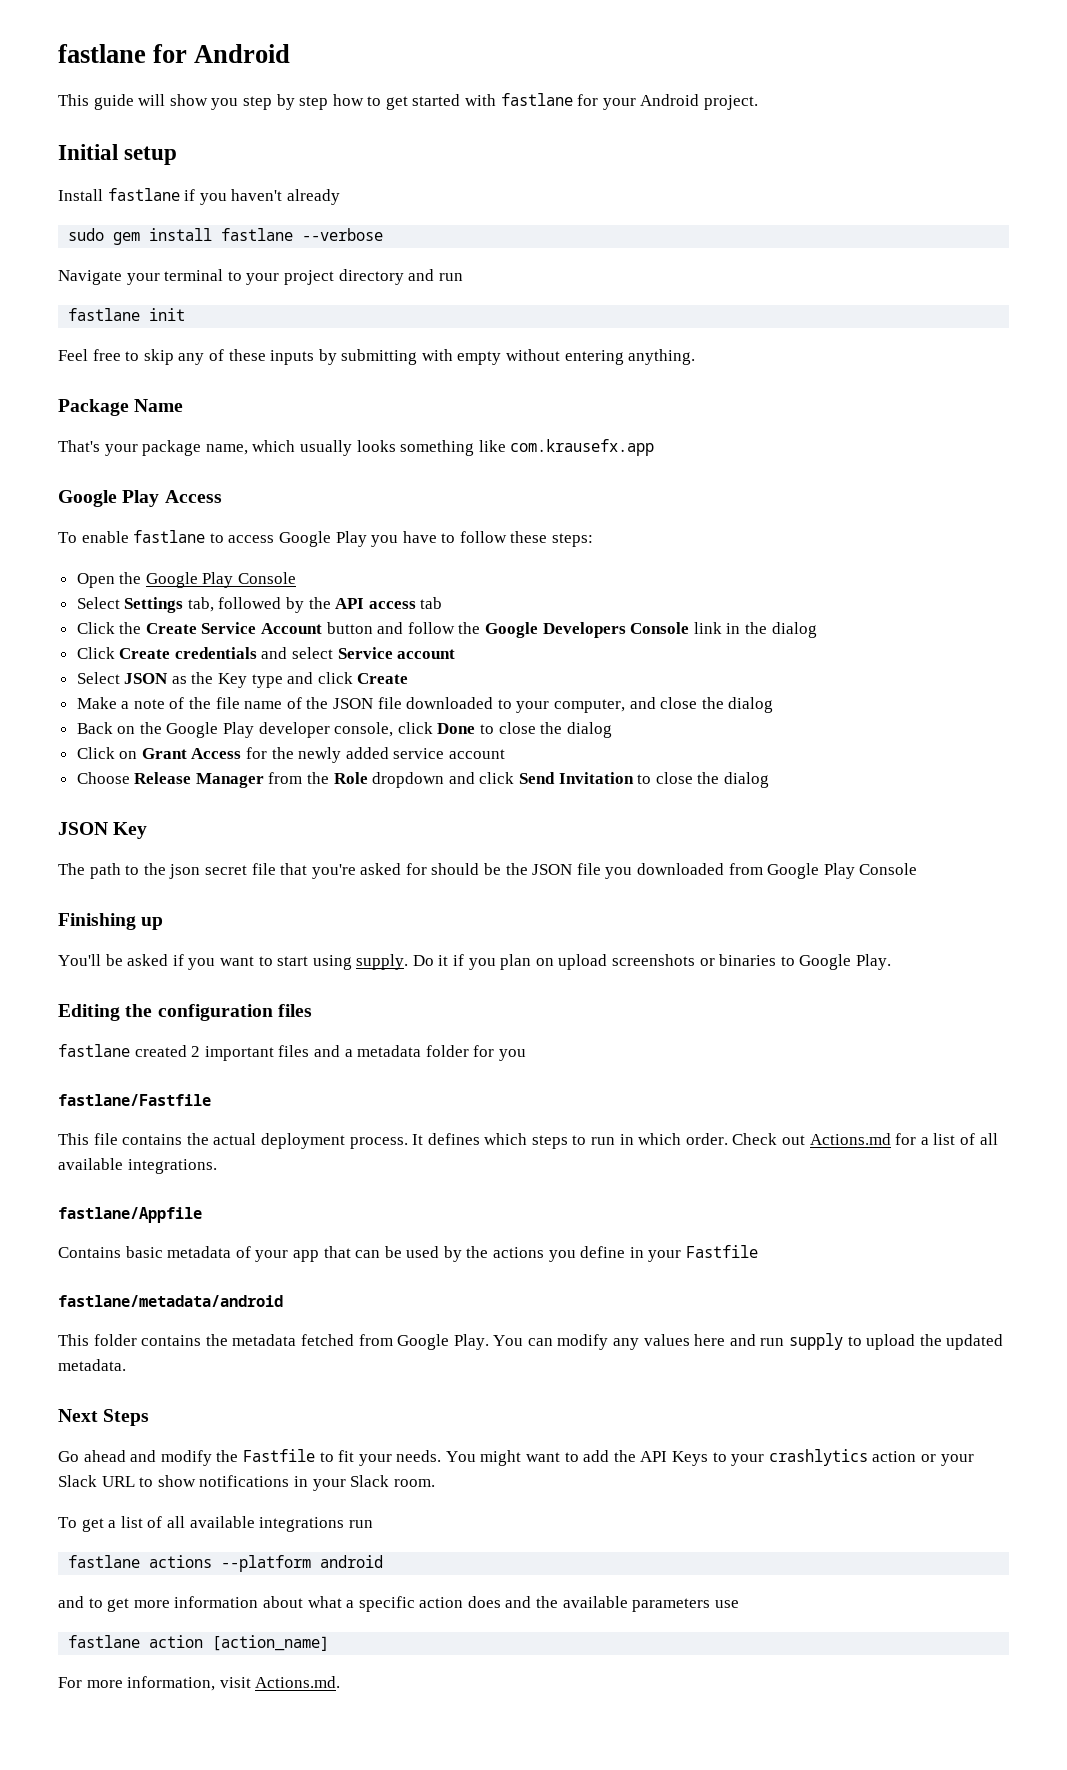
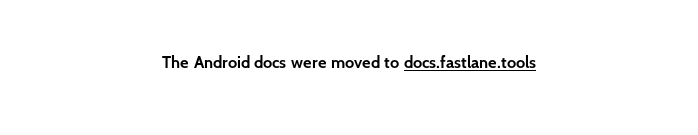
- fastlane for Android
- This guide will show you step by step how to get started with fastlane for your Android project.
- Initial setup
- Install fastlane if you haven't already
- sudo gem install fastlane --verbose
- Navigate your terminal to your project directory and run
- fastlane init
- Feel free to skip any of these inputs by submitting with empty without entering anything.
- Package Name
- That's your package name, which usually looks something like com.krausefx.app
- Google Play Access
- To enable fastlane to access Google Play you have to follow these steps:
- Open the Google Play Console
- Select Settings tab, followed by the API access tab
- Click the Create Service Account button and follow the Google Developers Console link in the dialog
- Click Create credentials and select Service account
- Select JSON as the Key type and click Create
- Make a note of the file name of the JSON file downloaded to your computer, and close the dialog
- Back on the Google Play developer console, click Done to close the dialog
- Click on Grant Access for the newly added service account
- Choose Release Manager from the Role dropdown and click Send Invitation to close the dialog
- JSON Key
- The path to the json secret file that you're asked for should be the JSON file you downloaded from Google Play Console
- Finishing up
- You'll be asked if you want to start using supply. Do it if you plan on upload screenshots or binaries to Google Play.
- Editing the configuration files
- fastlane created 2 important files and a metadata folder for you
- fastlane/Fastfile
- This file contains the actual deployment process. It defines which steps to run in which order. Check out Actions.md for a list of all available integrations.
- fastlane/Appfile
- Contains basic metadata of your app that can be used by the actions you define in your Fastfile
- fastlane/metadata/android
- This folder contains the metadata fetched from Google Play. You can modify any values here and run supply to upload the updated metadata.
- Next Steps
- Go ahead and modify the Fastfile to fit your needs. You might want to add the API Keys to your crashlytics action or your Slack URL to show notifications in your Slack room.
- To get a list of all available integrations run
- fastlane actions --platform android
- and to get more information about what a specific action does and the available parameters use
- fastlane action [action_name]
- For more information, visit Actions.md.
+ The Android docs were moved to docs.fastlane.tools

